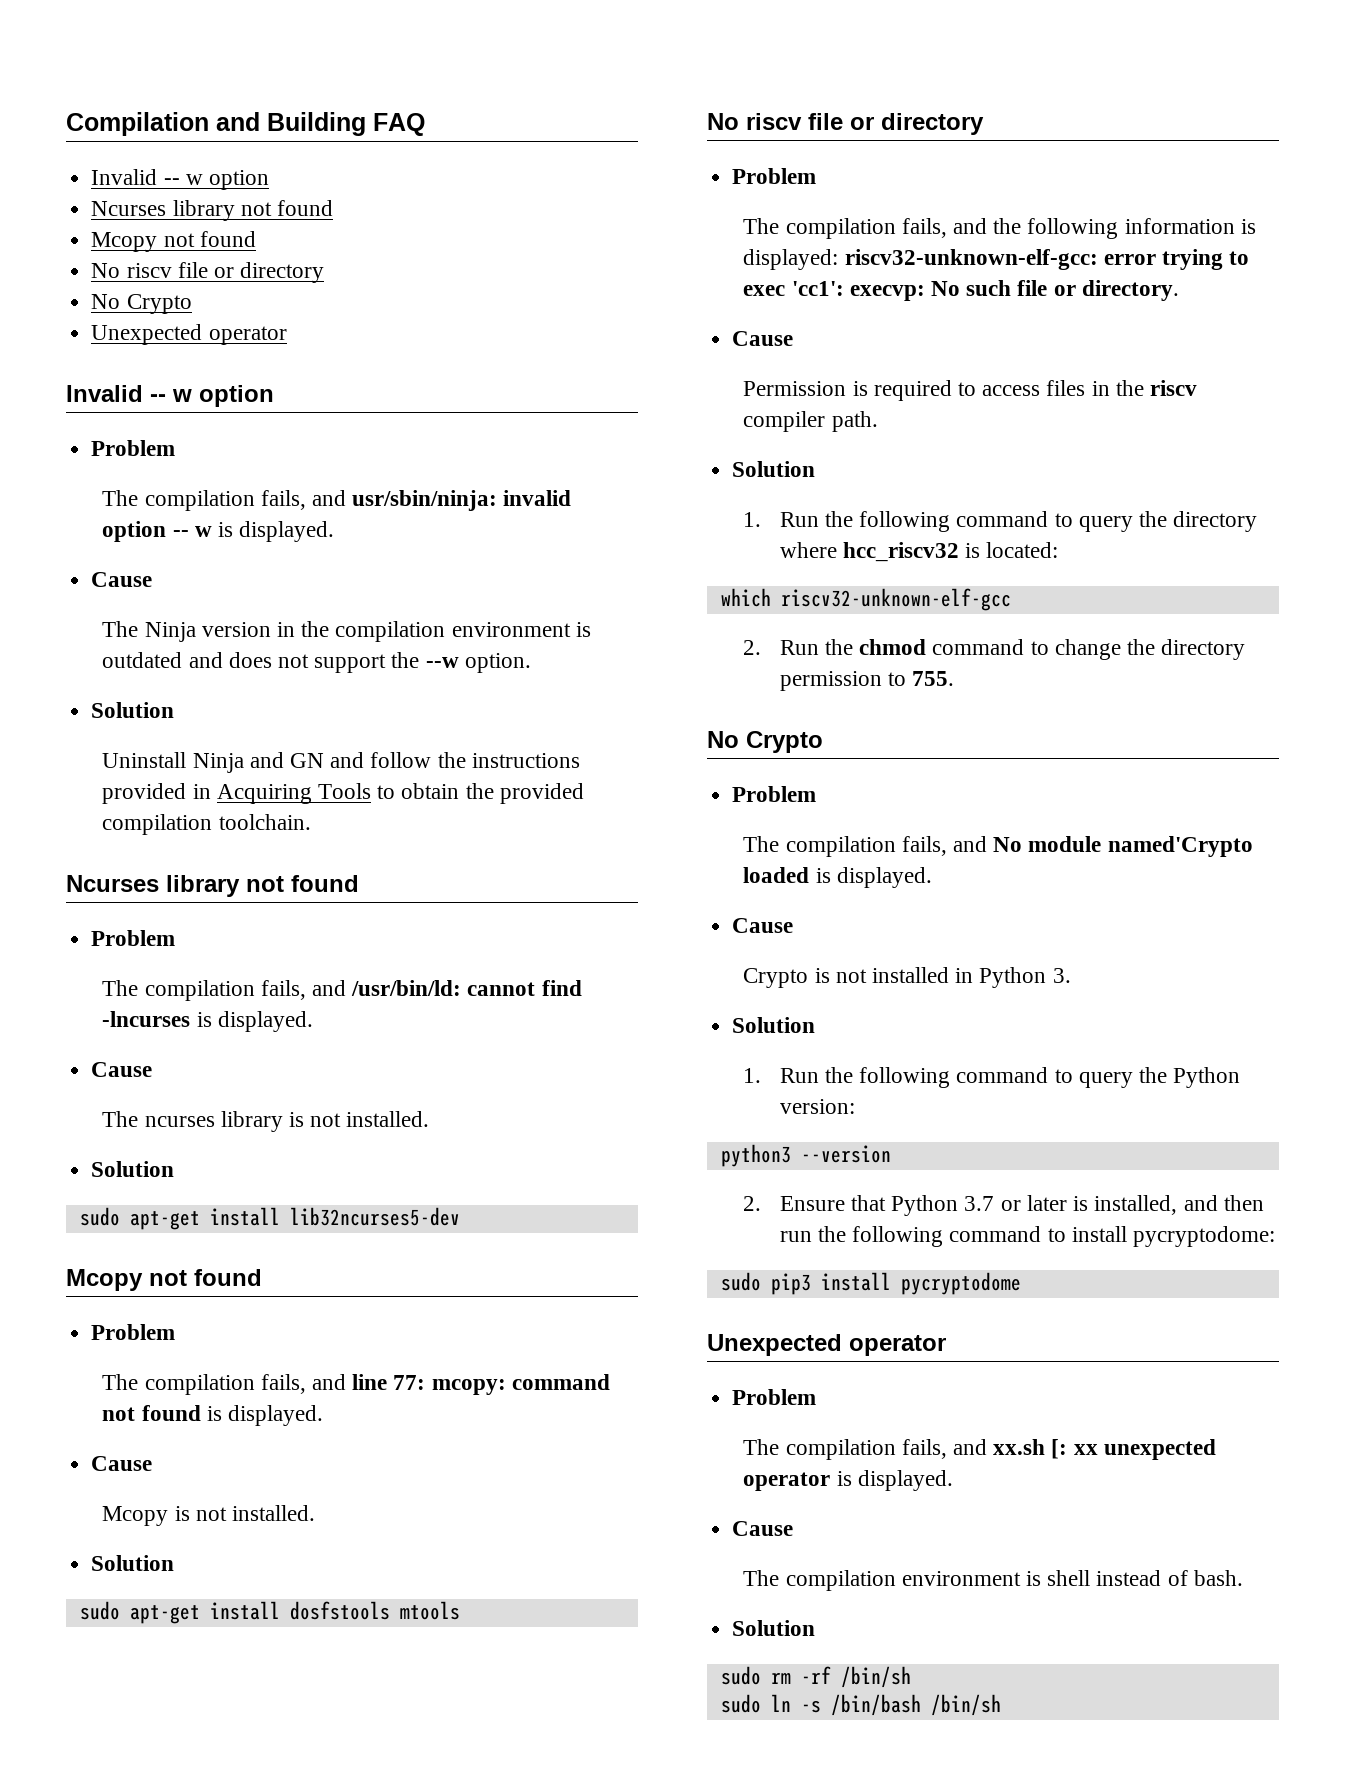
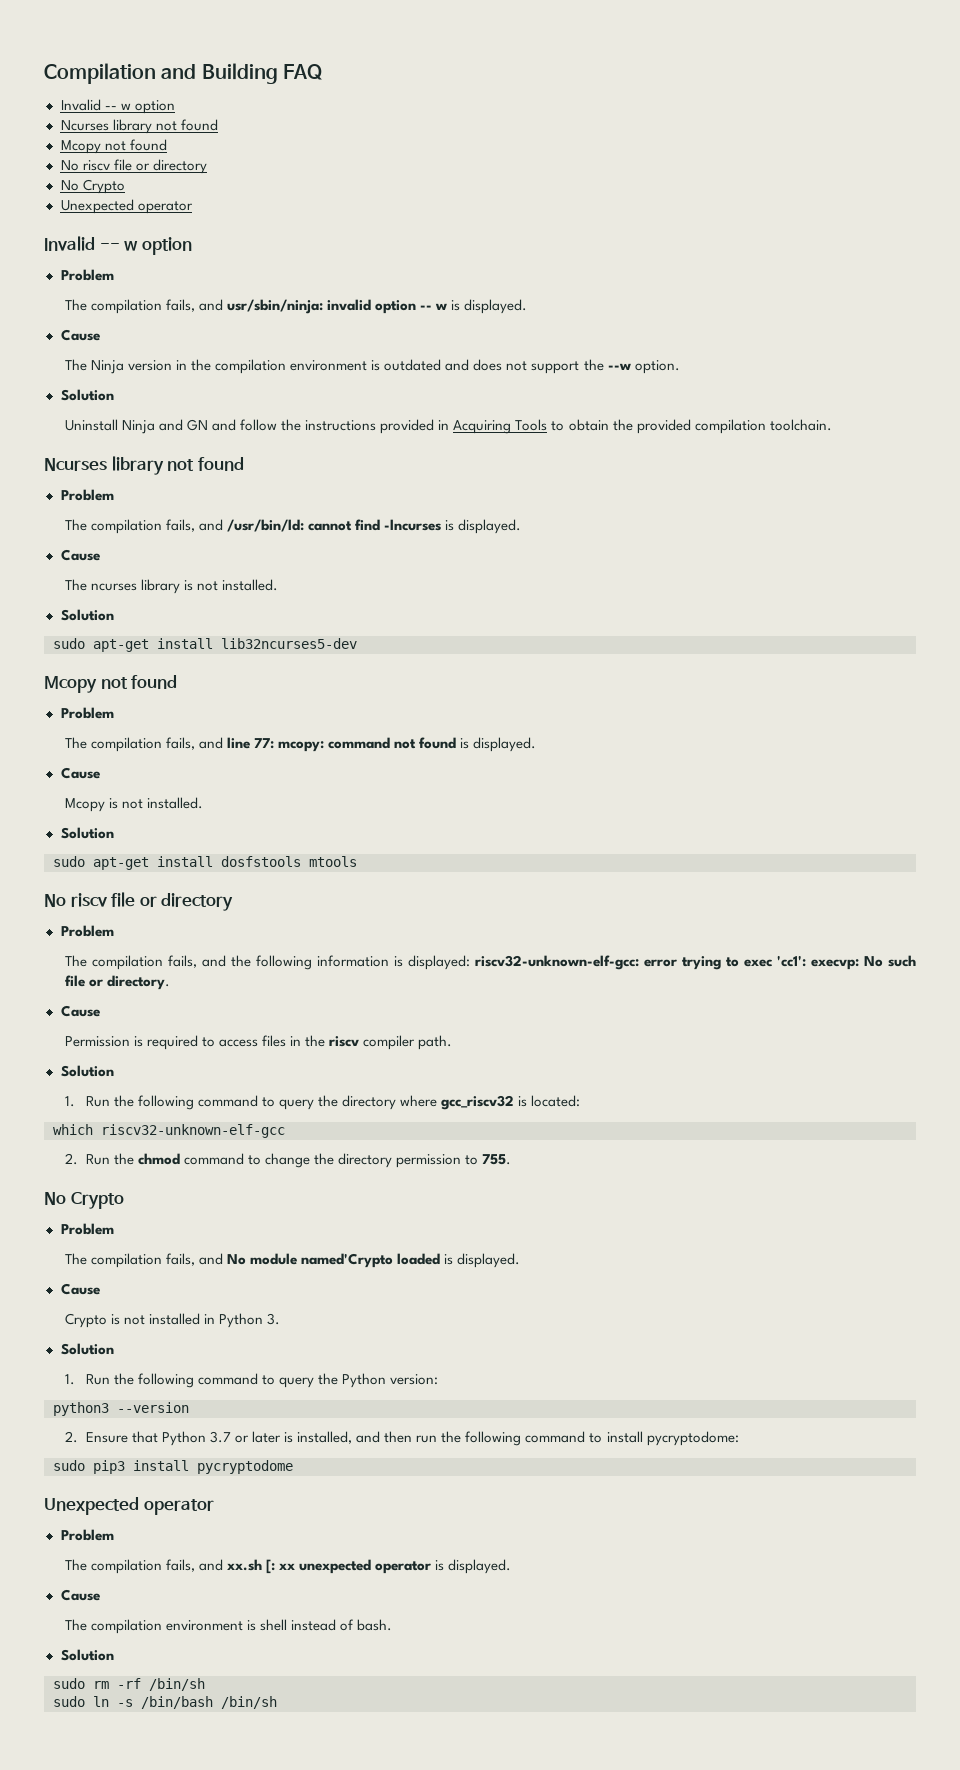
- 1. Run the following command to query the directory where hcc_riscv32 is located:
+ 1. Run the following command to query the directory where gcc_riscv32 is located:

